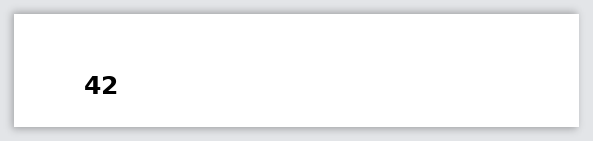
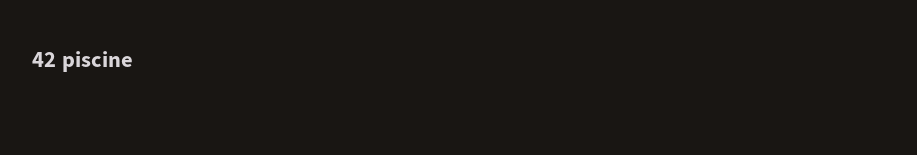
- 42
+ 42 piscine

